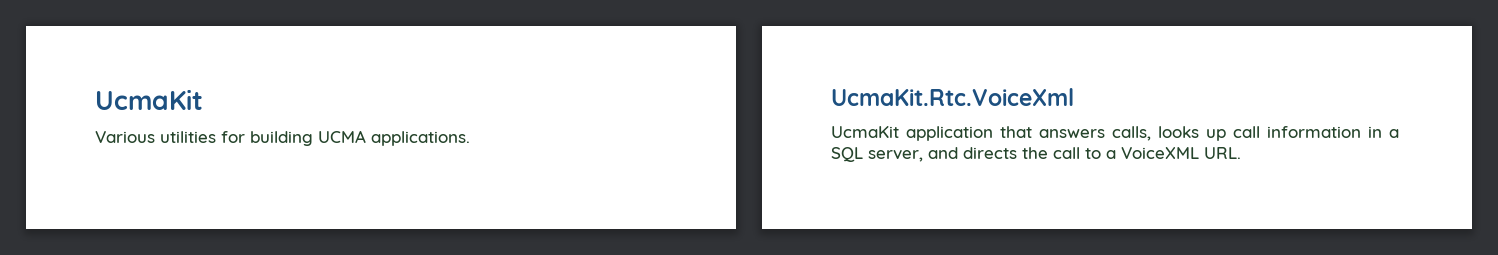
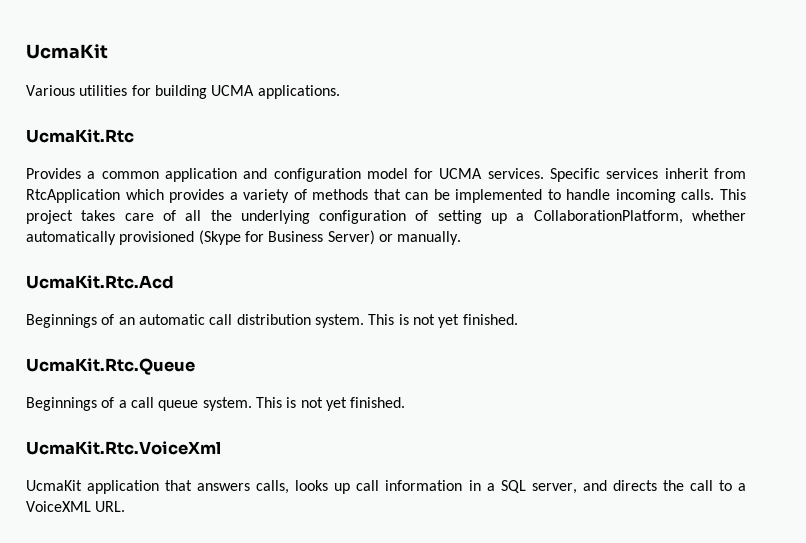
+ UcmaKit.Rtc
+ Provides a common application and configuration model for UCMA services. Specific services inherit from RtcApplication which provides a variety of methods that can be implemented to handle incoming calls. This project takes care of all the underlying configuration of setting up a CollaborationPlatform, whether automatically provisioned (Skype for Business Server) or manually.
+ UcmaKit.Rtc.Acd
+ Beginnings of an automatic call distribution system. This is not yet finished.
+ UcmaKit.Rtc.Queue
+ Beginnings of a call queue system. This is not yet finished.

